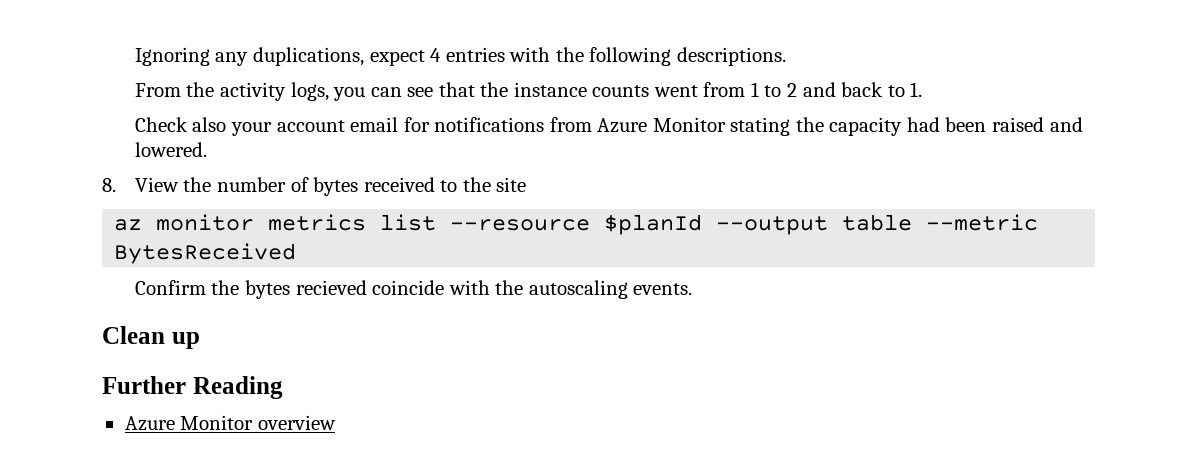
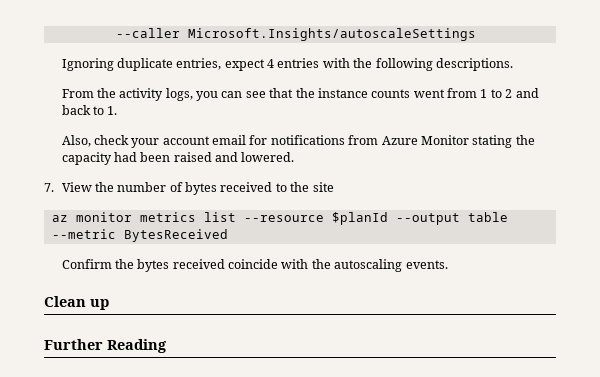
- Ignoring any duplications, expect 4 entries with the following descriptions.
+ --caller Microsoft.Insights/autoscaleSettings
+ Ignoring duplicate entries, expect 4 entries with the following descriptions.
- Check also your account email for notifications from Azure Monitor stating the capacity had been raised and lowered.
+ Also, check your account email for notifications from Azure Monitor stating the capacity had been raised and lowered.
- 8. View the number of bytes received to the site
+ 7. View the number of bytes received to the site
- Confirm the bytes recieved coincide with the autoscaling events.
+ Confirm the bytes received coincide with the autoscaling events.
- Azure Monitor overview

